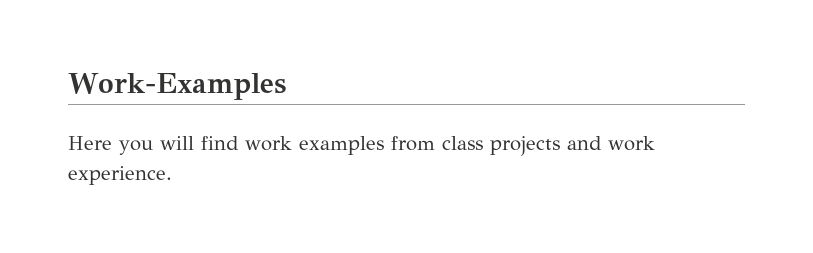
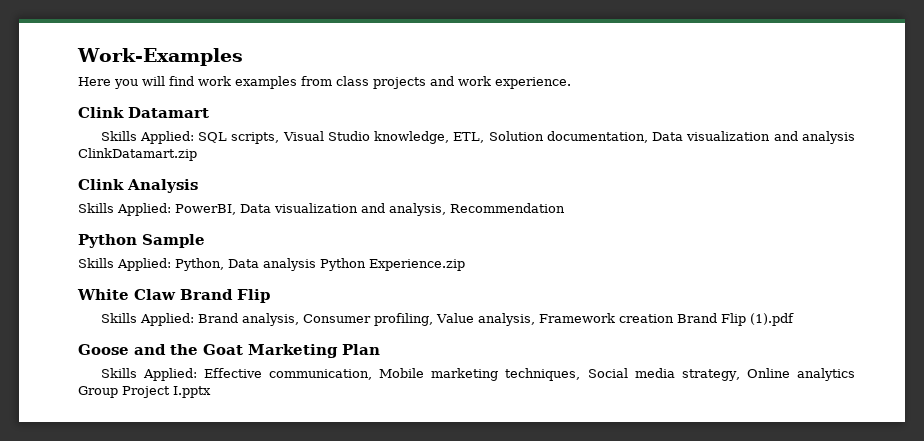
+ Clink Datamart
+ Skills Applied: SQL scripts, Visual Studio knowledge, ETL, Solution documentation, Data visualization and analysis ClinkDatamart.zip
+ Clink Analysis
+ Skills Applied: PowerBI, Data visualization and analysis, Recommendation
+ Python Sample
+ Skills Applied: Python, Data analysis Python Experience.zip
+ White Claw Brand Flip
+ Skills Applied: Brand analysis, Consumer profiling, Value analysis, Framework creation Brand Flip (1).pdf
+ Goose and the Goat Marketing Plan
+ Skills Applied: Effective communication, Mobile marketing techniques, Social media strategy, Online analytics Group Project I.pptx

